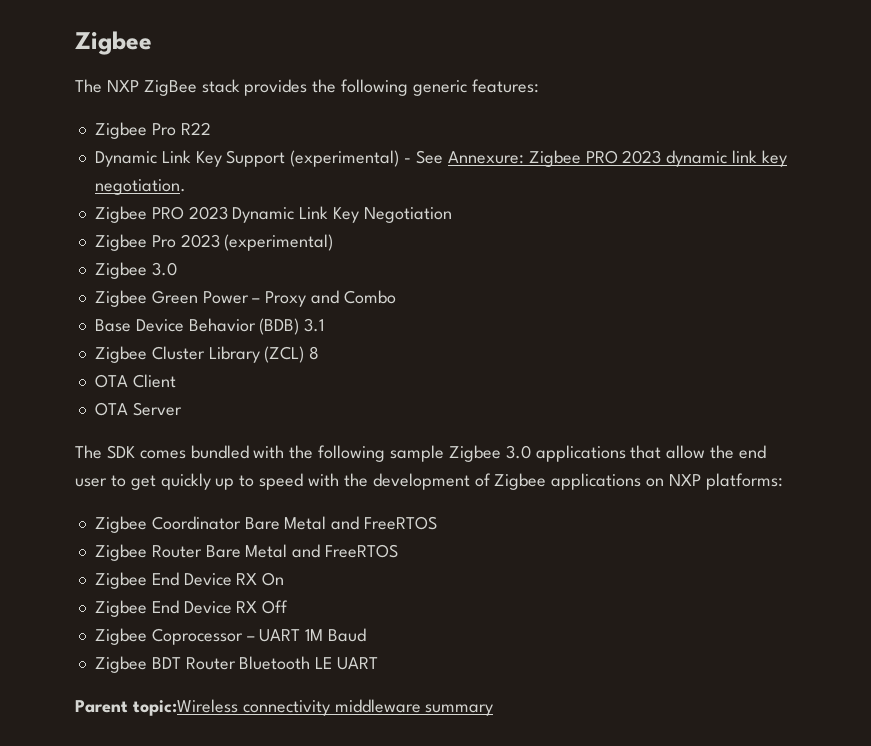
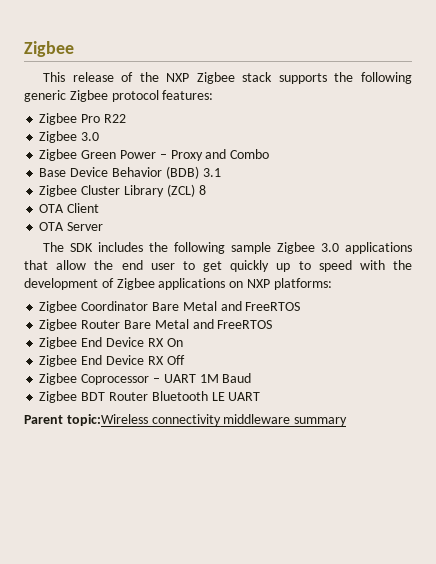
- The NXP ZigBee stack provides the following generic features:
+ This release of the NXP Zigbee stack supports the following generic Zigbee protocol features:
- Dynamic Link Key Support (experimental) - See Annexure: Zigbee PRO 2023 dynamic link key negotiation.
- Zigbee PRO 2023 Dynamic Link Key Negotiation
- Zigbee Pro 2023 (experimental)
- The SDK comes bundled with the following sample Zigbee 3.0 applications that allow the end user to get quickly up to speed with the development of Zigbee applications on NXP platforms:
+ The SDK includes the following sample Zigbee 3.0 applications that allow the end user to get quickly up to speed with the development of Zigbee applications on NXP platforms:

